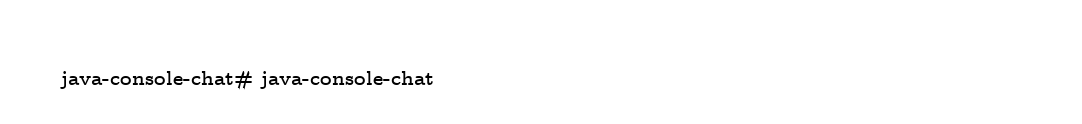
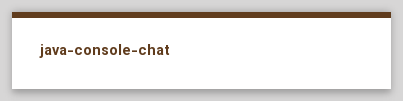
- java-console-chat# java-console-chat
+ java-console-chat

